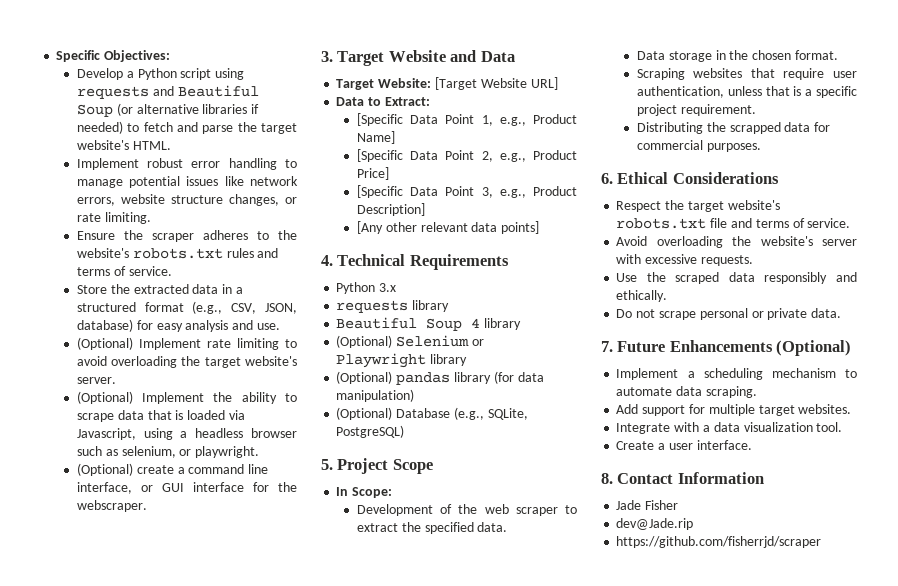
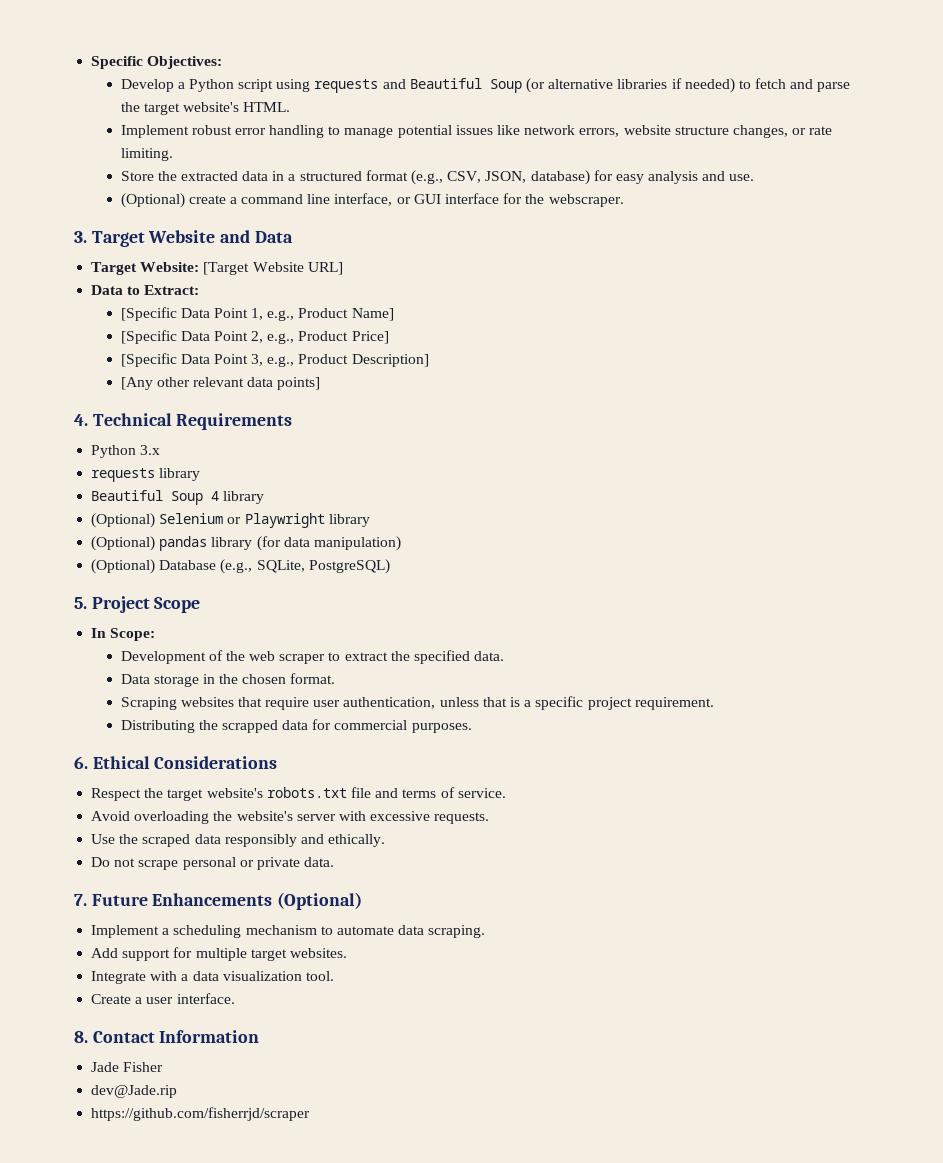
- Ensure the scraper adheres to the website's robots.txt rules and terms of service.
- (Optional) Implement rate limiting to avoid overloading the target website's server.
- (Optional) Implement the ability to scrape data that is loaded via Javascript, using a headless browser such as selenium, or playwright.

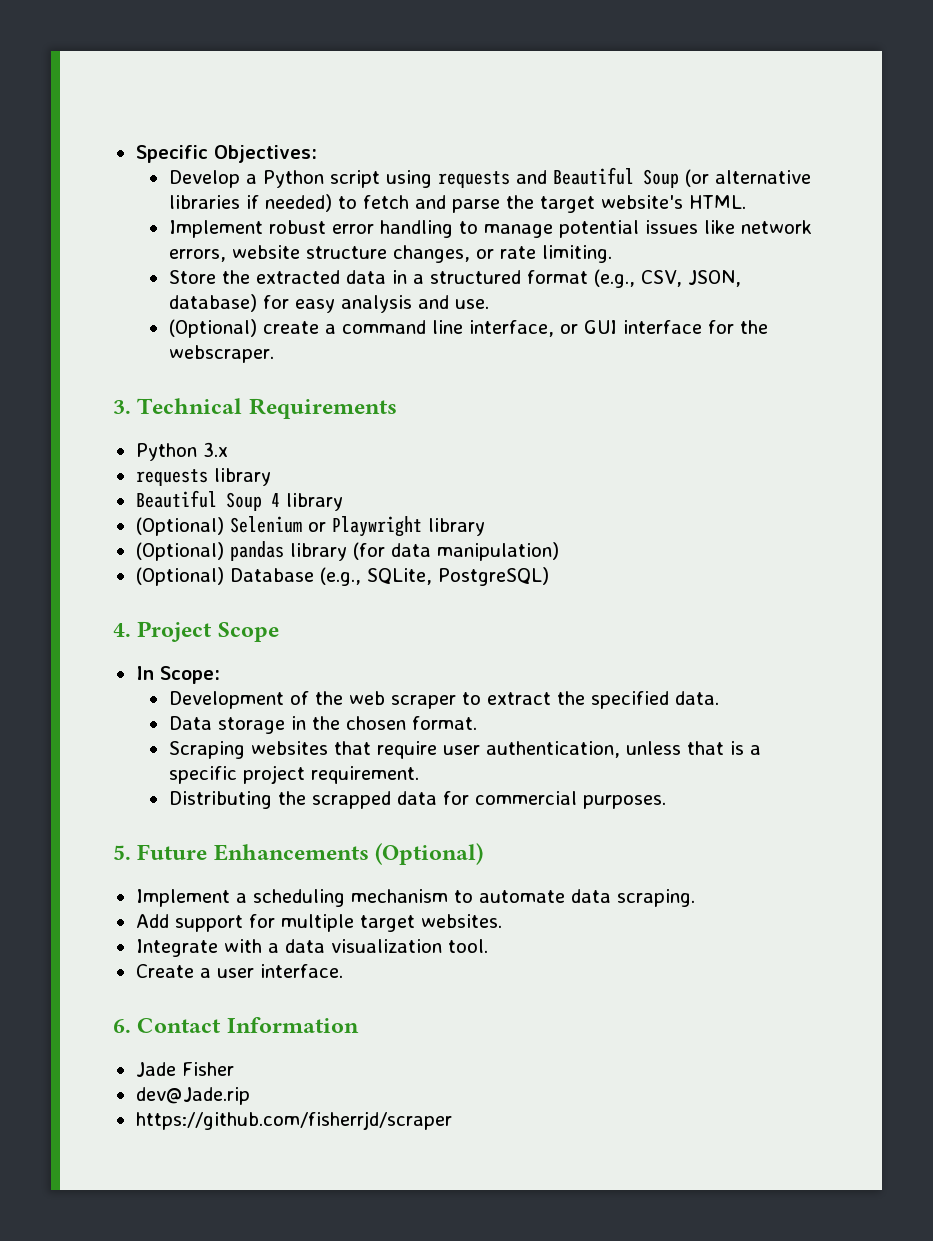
- 3. Target Website and Data
- Target Website: [Target Website URL]
- Data to Extract:
- [Specific Data Point 1, e.g., Product Name]
- [Specific Data Point 2, e.g., Product Price]
- [Specific Data Point 3, e.g., Product Description]
- [Any other relevant data points]
- 4. Technical Requirements
+ 3. Technical Requirements
- 5. Project Scope
+ 4. Project Scope
- 6. Ethical Considerations
- Respect the target website's robots.txt file and terms of service.
- Avoid overloading the website's server with excessive requests.
- Use the scraped data responsibly and ethically.
- Do not scrape personal or private data.
- 7. Future Enhancements (Optional)
+ 5. Future Enhancements (Optional)
- 8. Contact Information
+ 6. Contact Information

